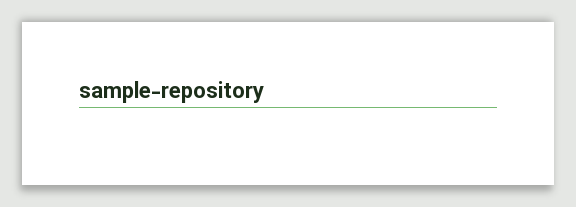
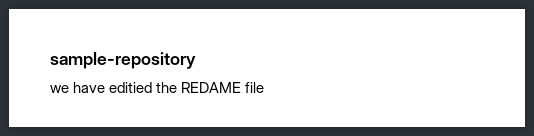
+ we have editied the REDAME file

